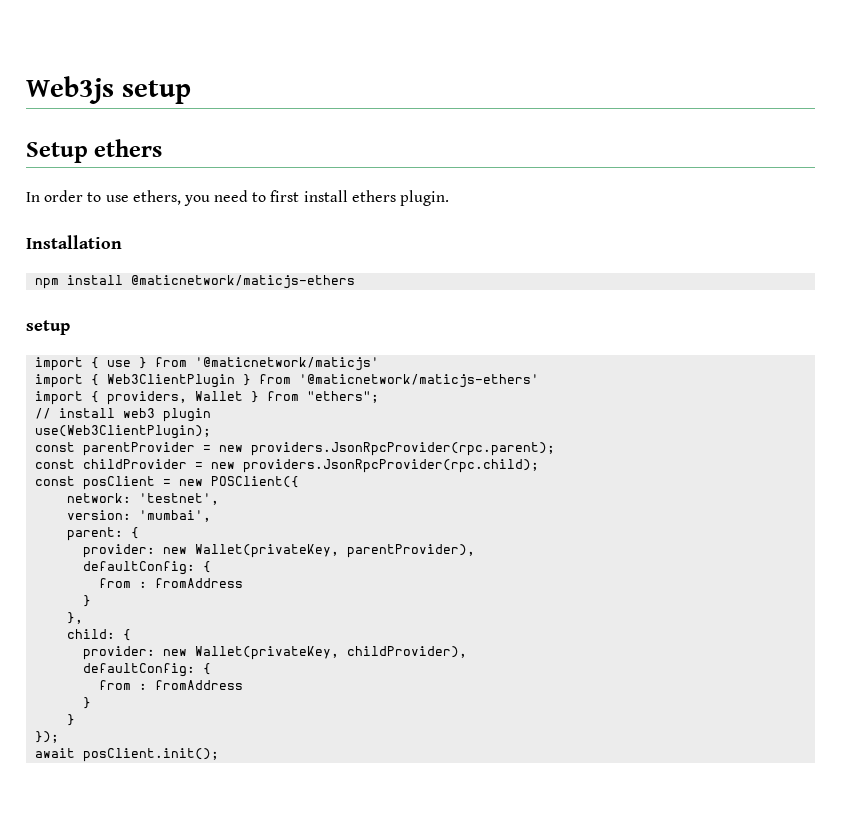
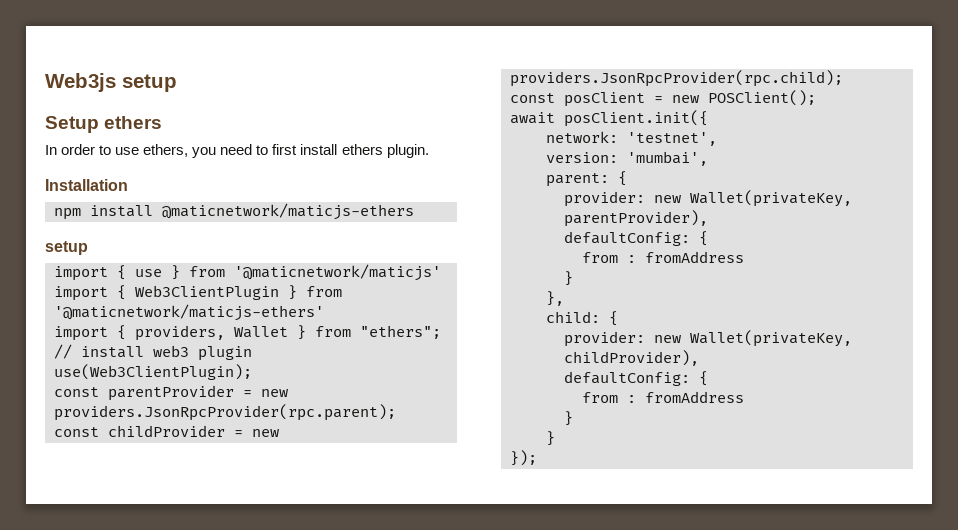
- const posClient = new POSClient({
+ const posClient = new POSClient();
+ await posClient.init({
- await posClient.init();

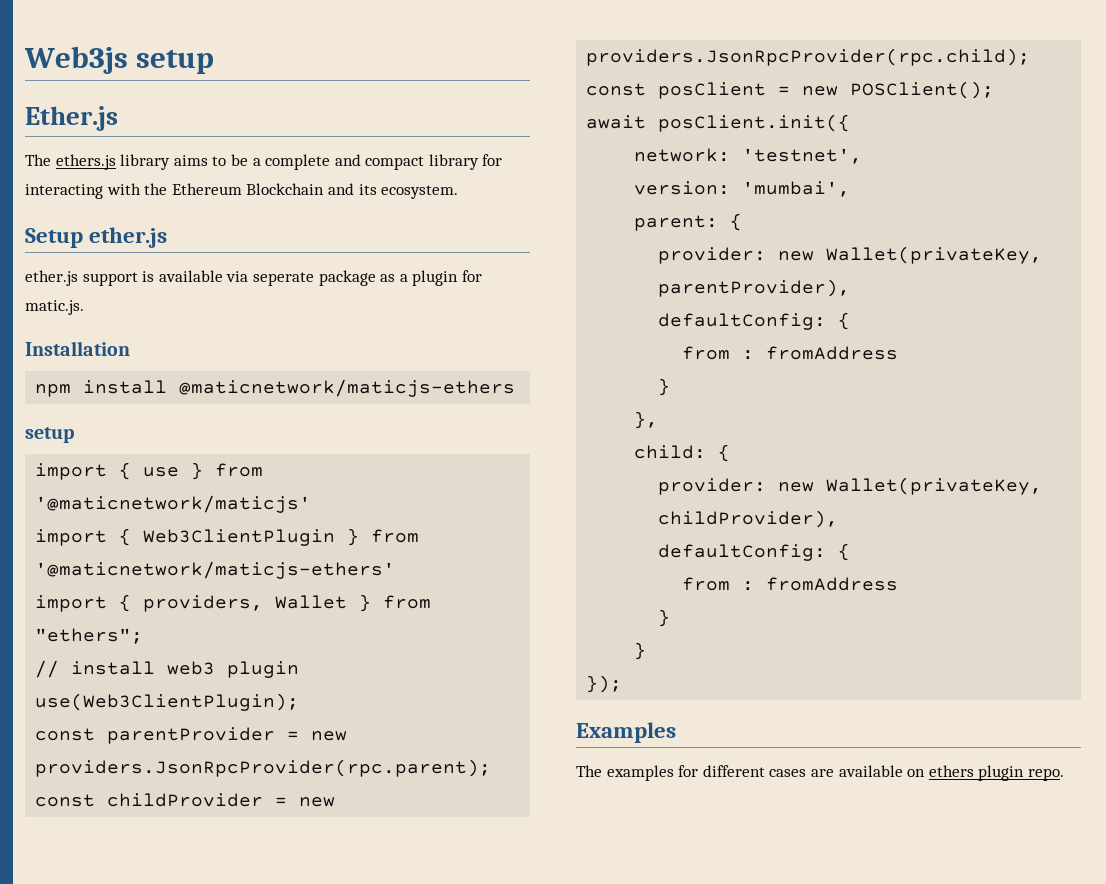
- Setup ethers
- In order to use ethers, you need to first install ethers plugin.
+ Ether.js
+ The ethers.js library aims to be a complete and compact library for interacting with the Ethereum Blockchain and its ecosystem.
+ Setup ether.js
+ ether.js support is available via seperate package as a plugin for matic.js.
+ Examples
+ The examples for different cases are available on ethers plugin repo.

